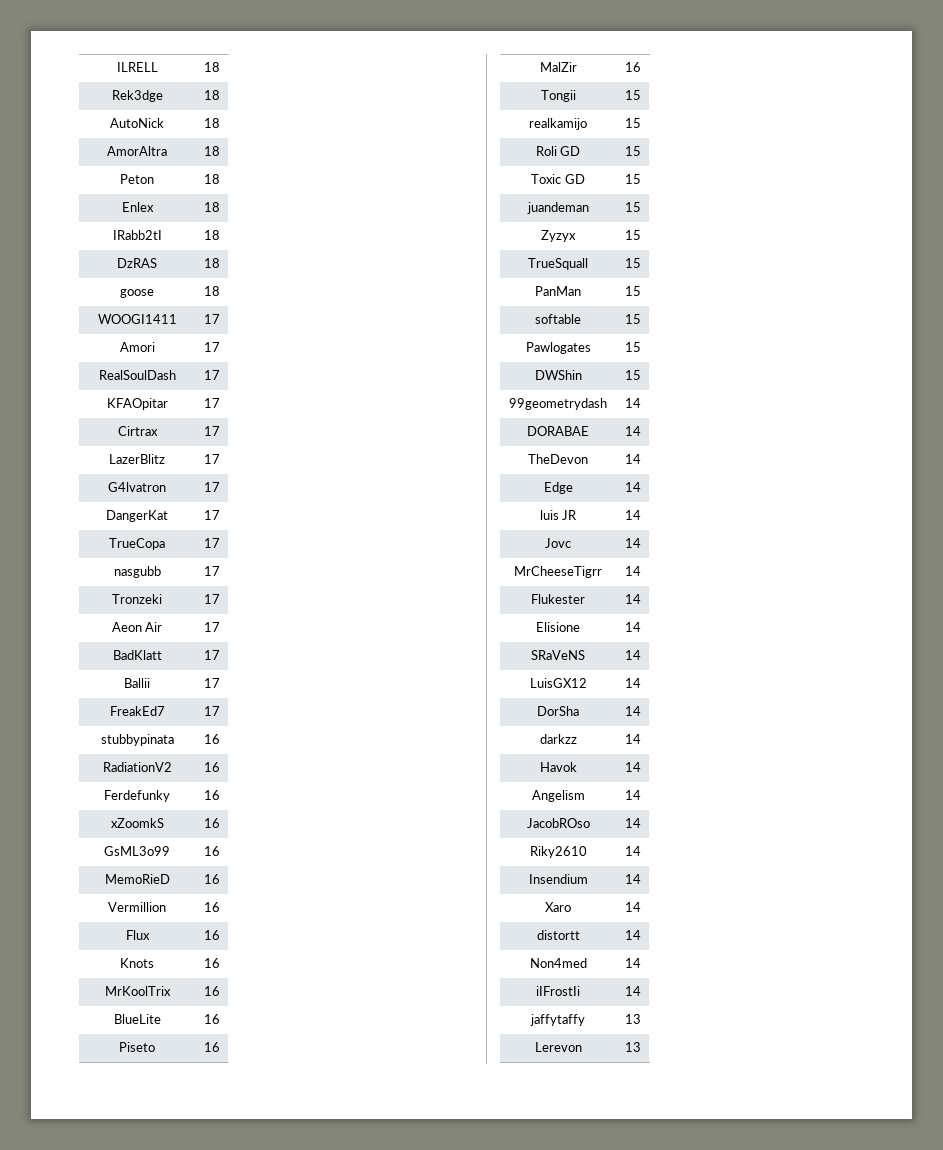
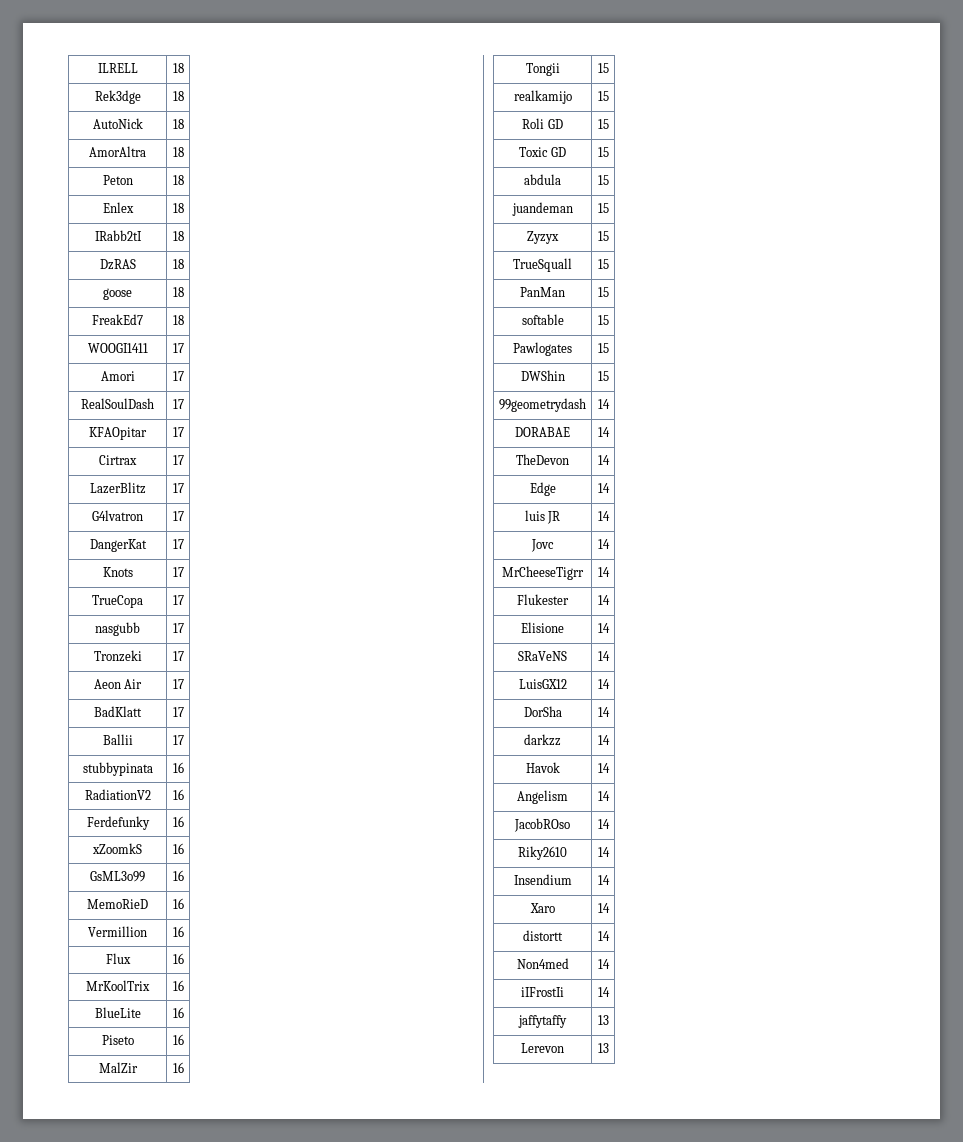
+ FreakEd7 | 18
+ Knots | 17
- FreakEd7 | 17
- Knots | 16
+ abdula | 15

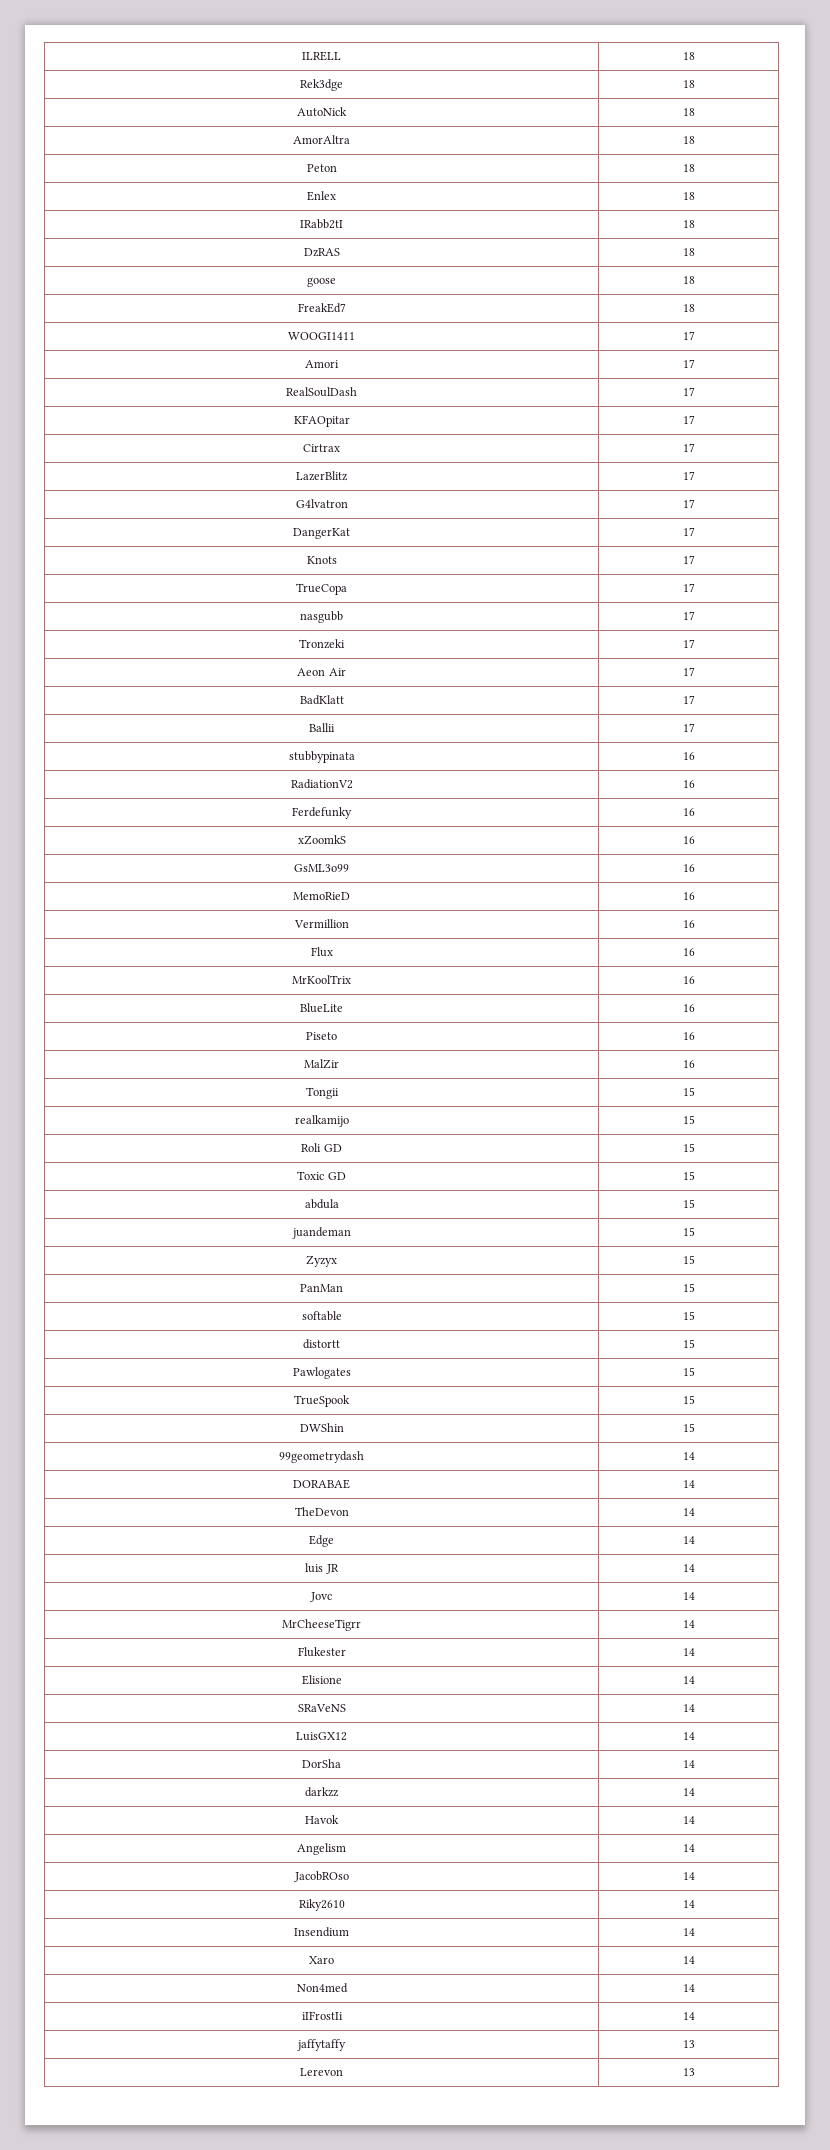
- TrueSquall | 15
+ distortt | 15
+ TrueSpook | 15
- distortt | 14

